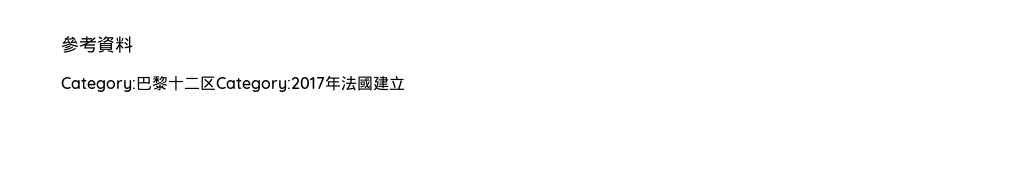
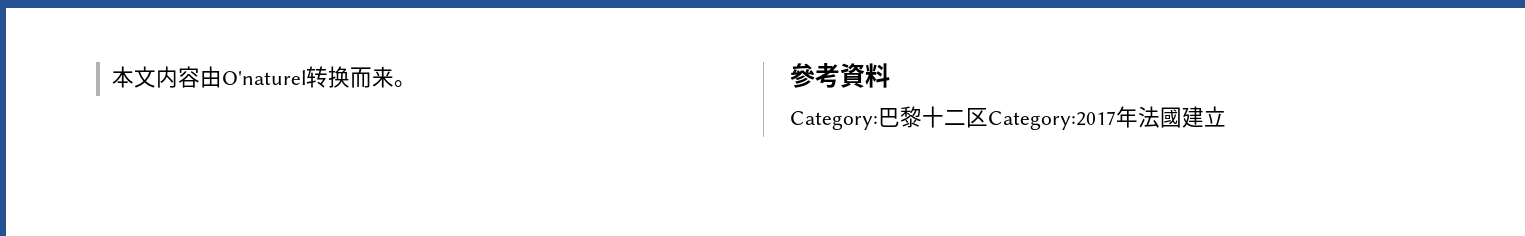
+ 本文内容由O'naturel转换而来。

